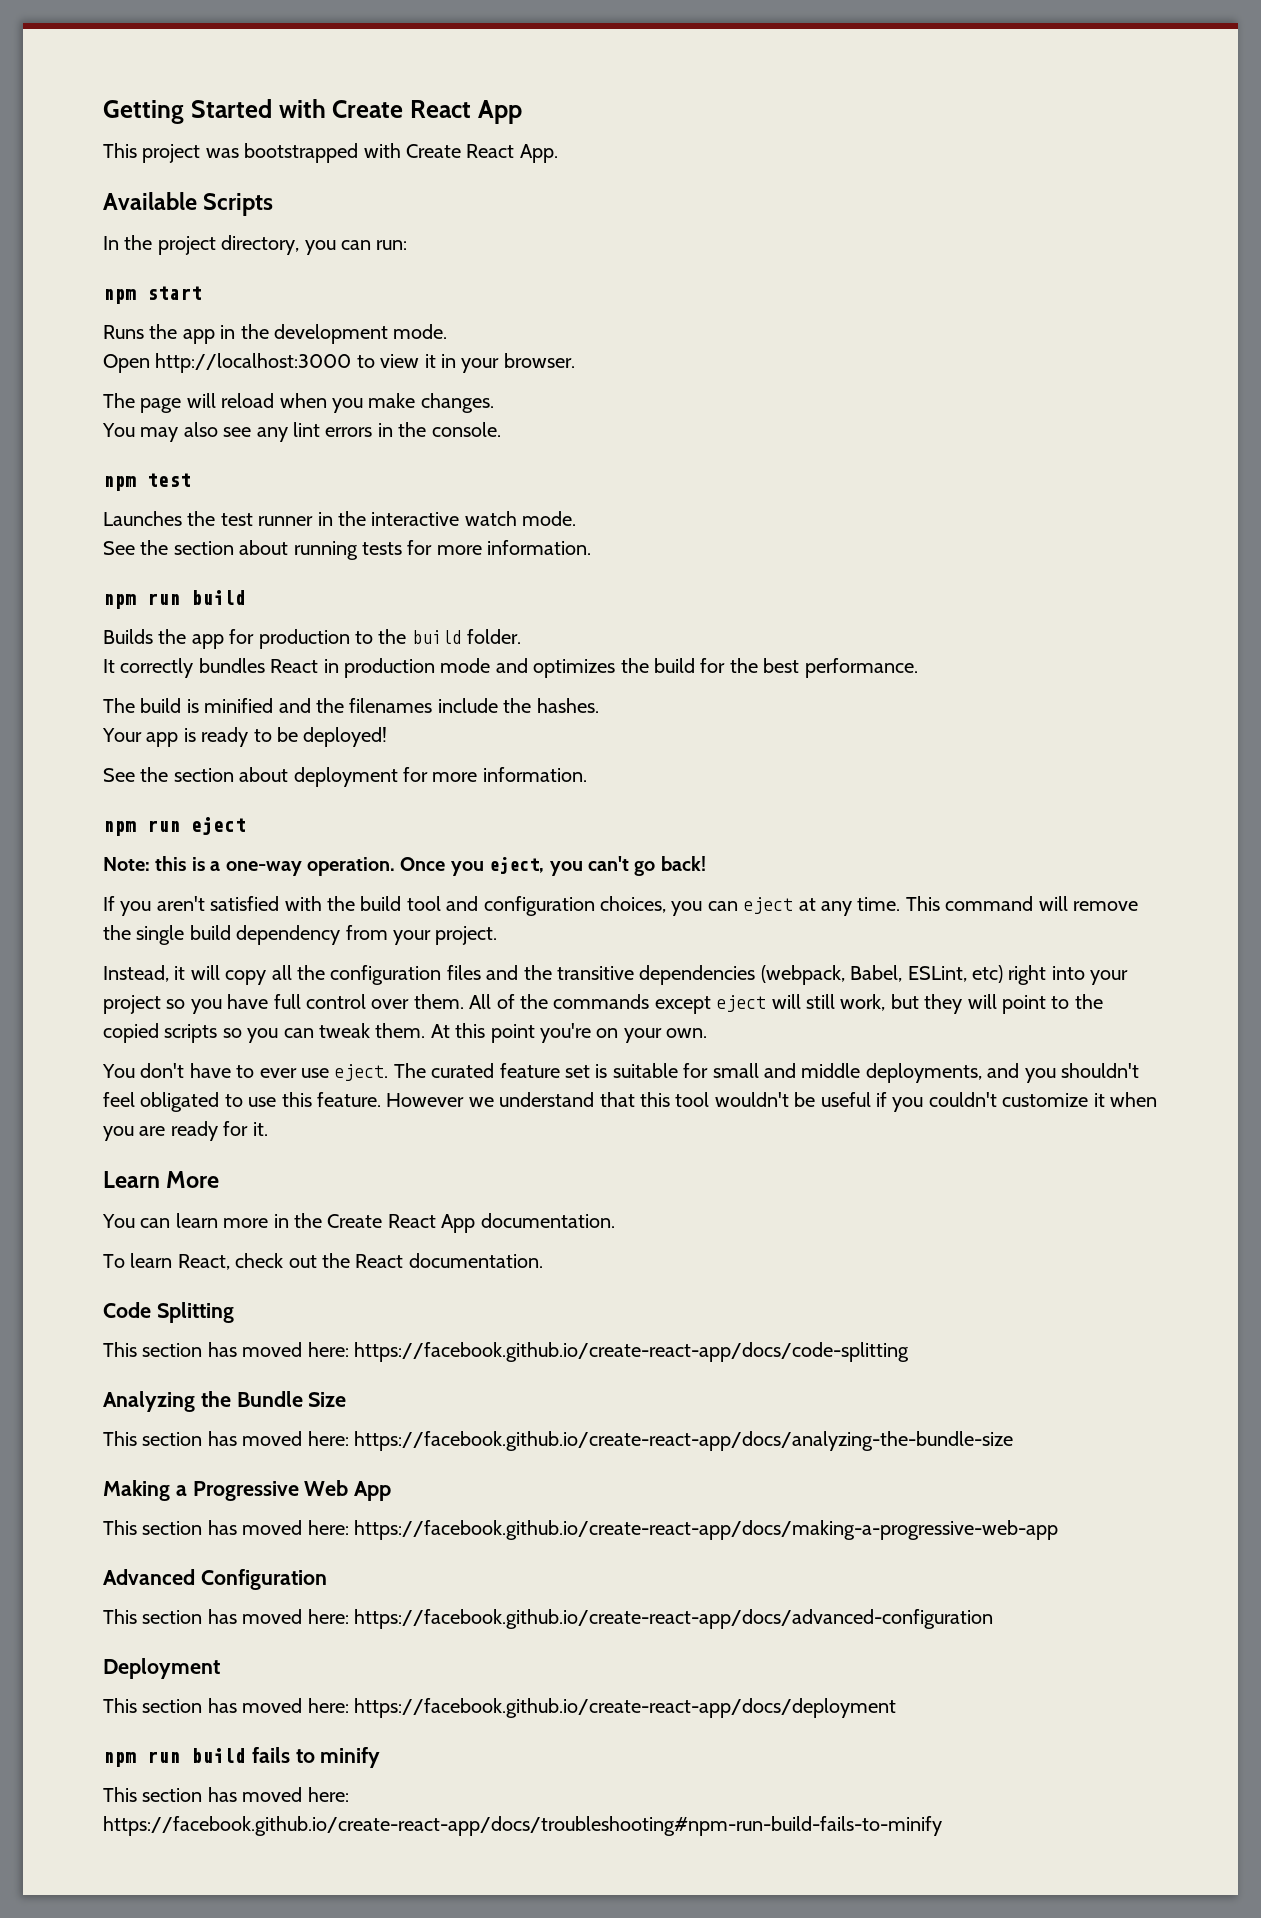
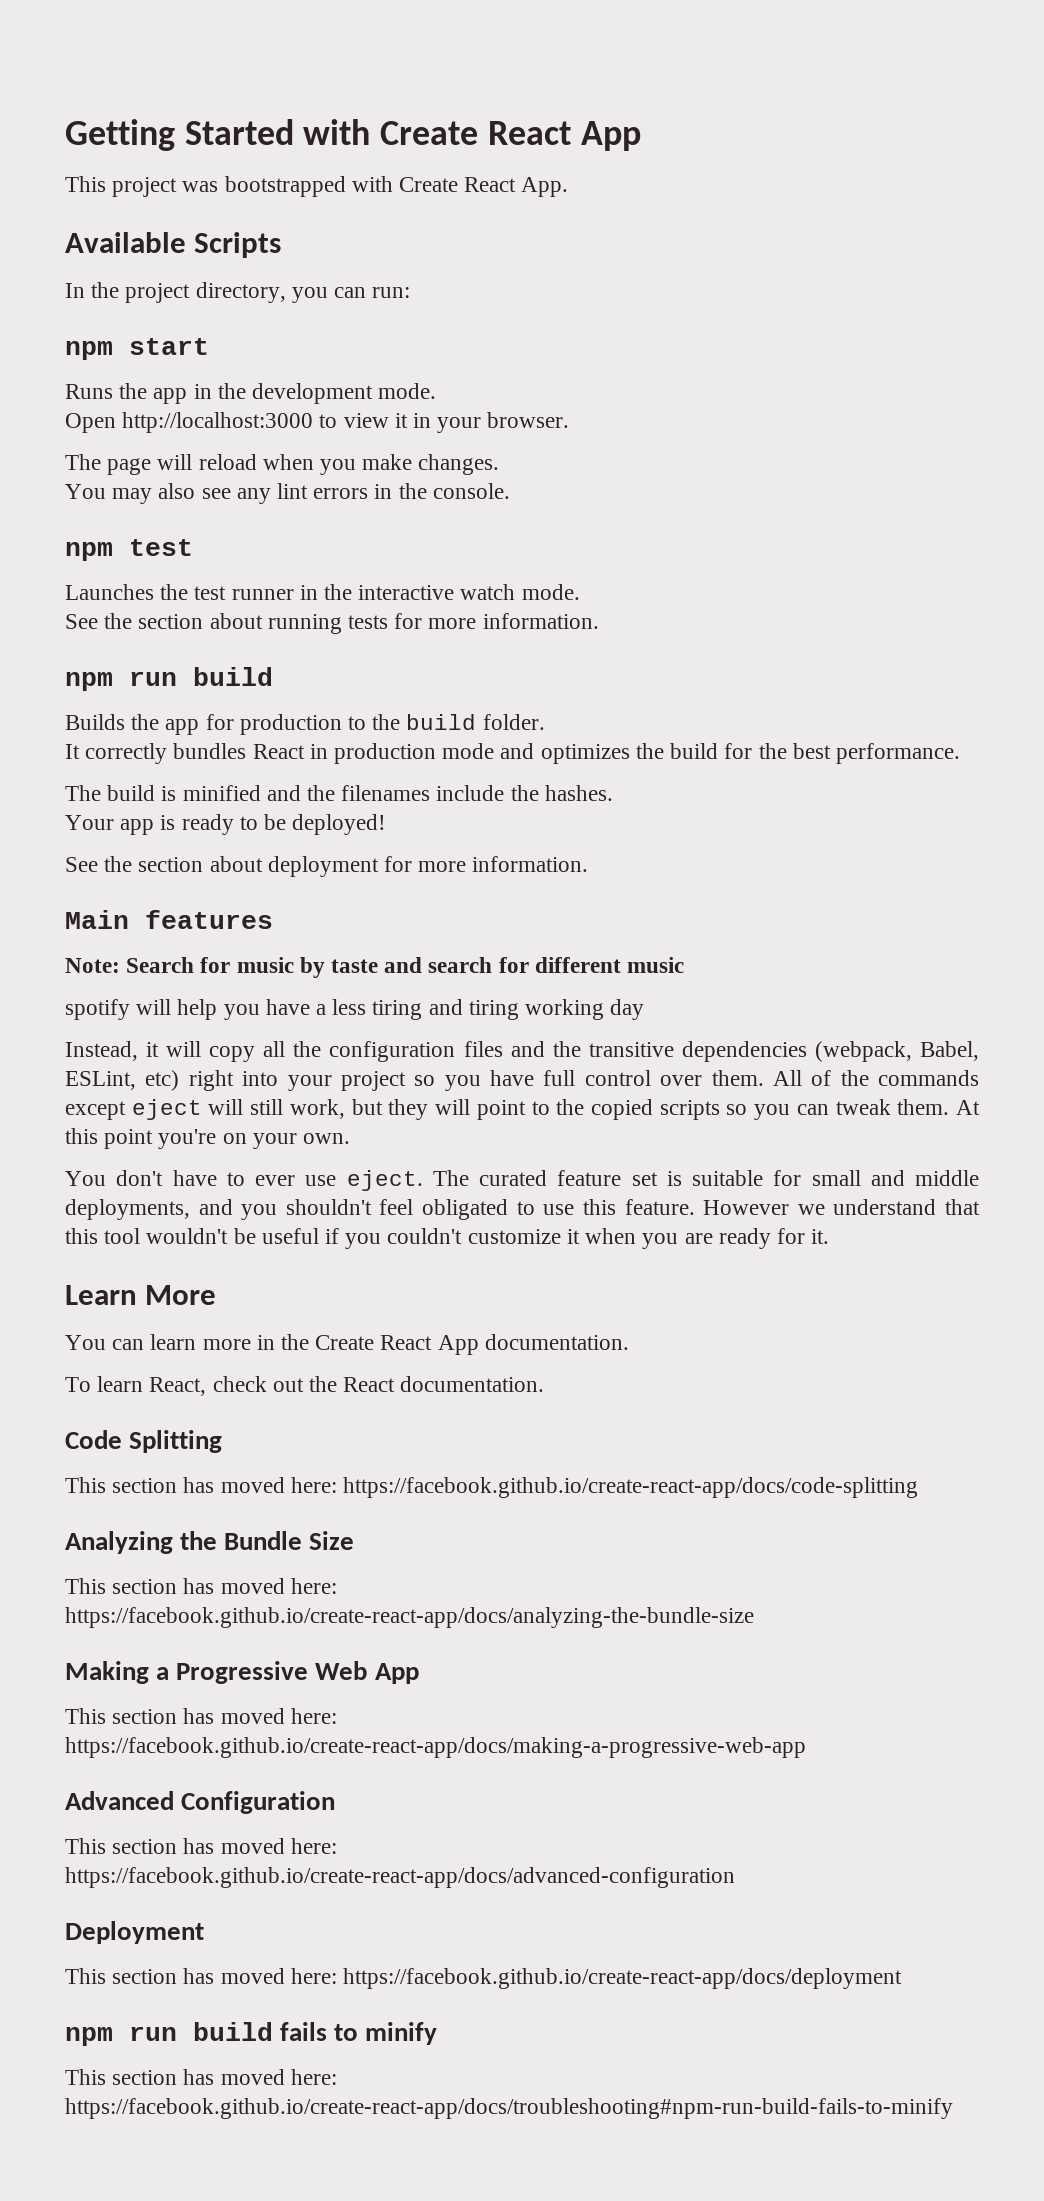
- npm run eject
- Note: this is a one-way operation. Once you eject, you can't go back!
- If you aren't satisfied with the build tool and configuration choices, you can eject at any time. This command will remove the single build dependency from your project.
+ Main features
+ Note: Search for music by taste and search for different music
+ spotify will help you have a less tiring and tiring working day

